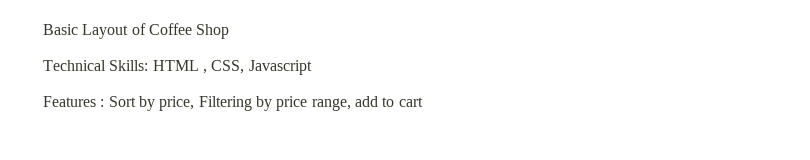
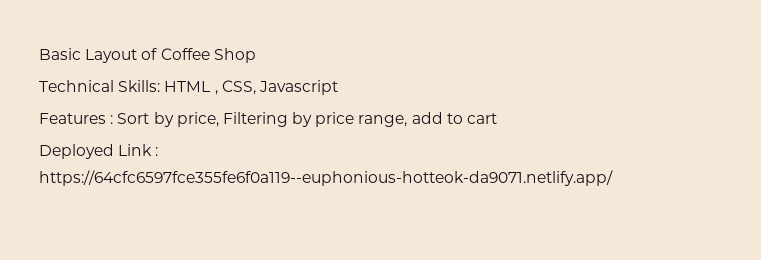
+ Deployed Link : https://64cfc6597fce355fe6f0a119--euphonious-hotteok-da9071.netlify.app/

